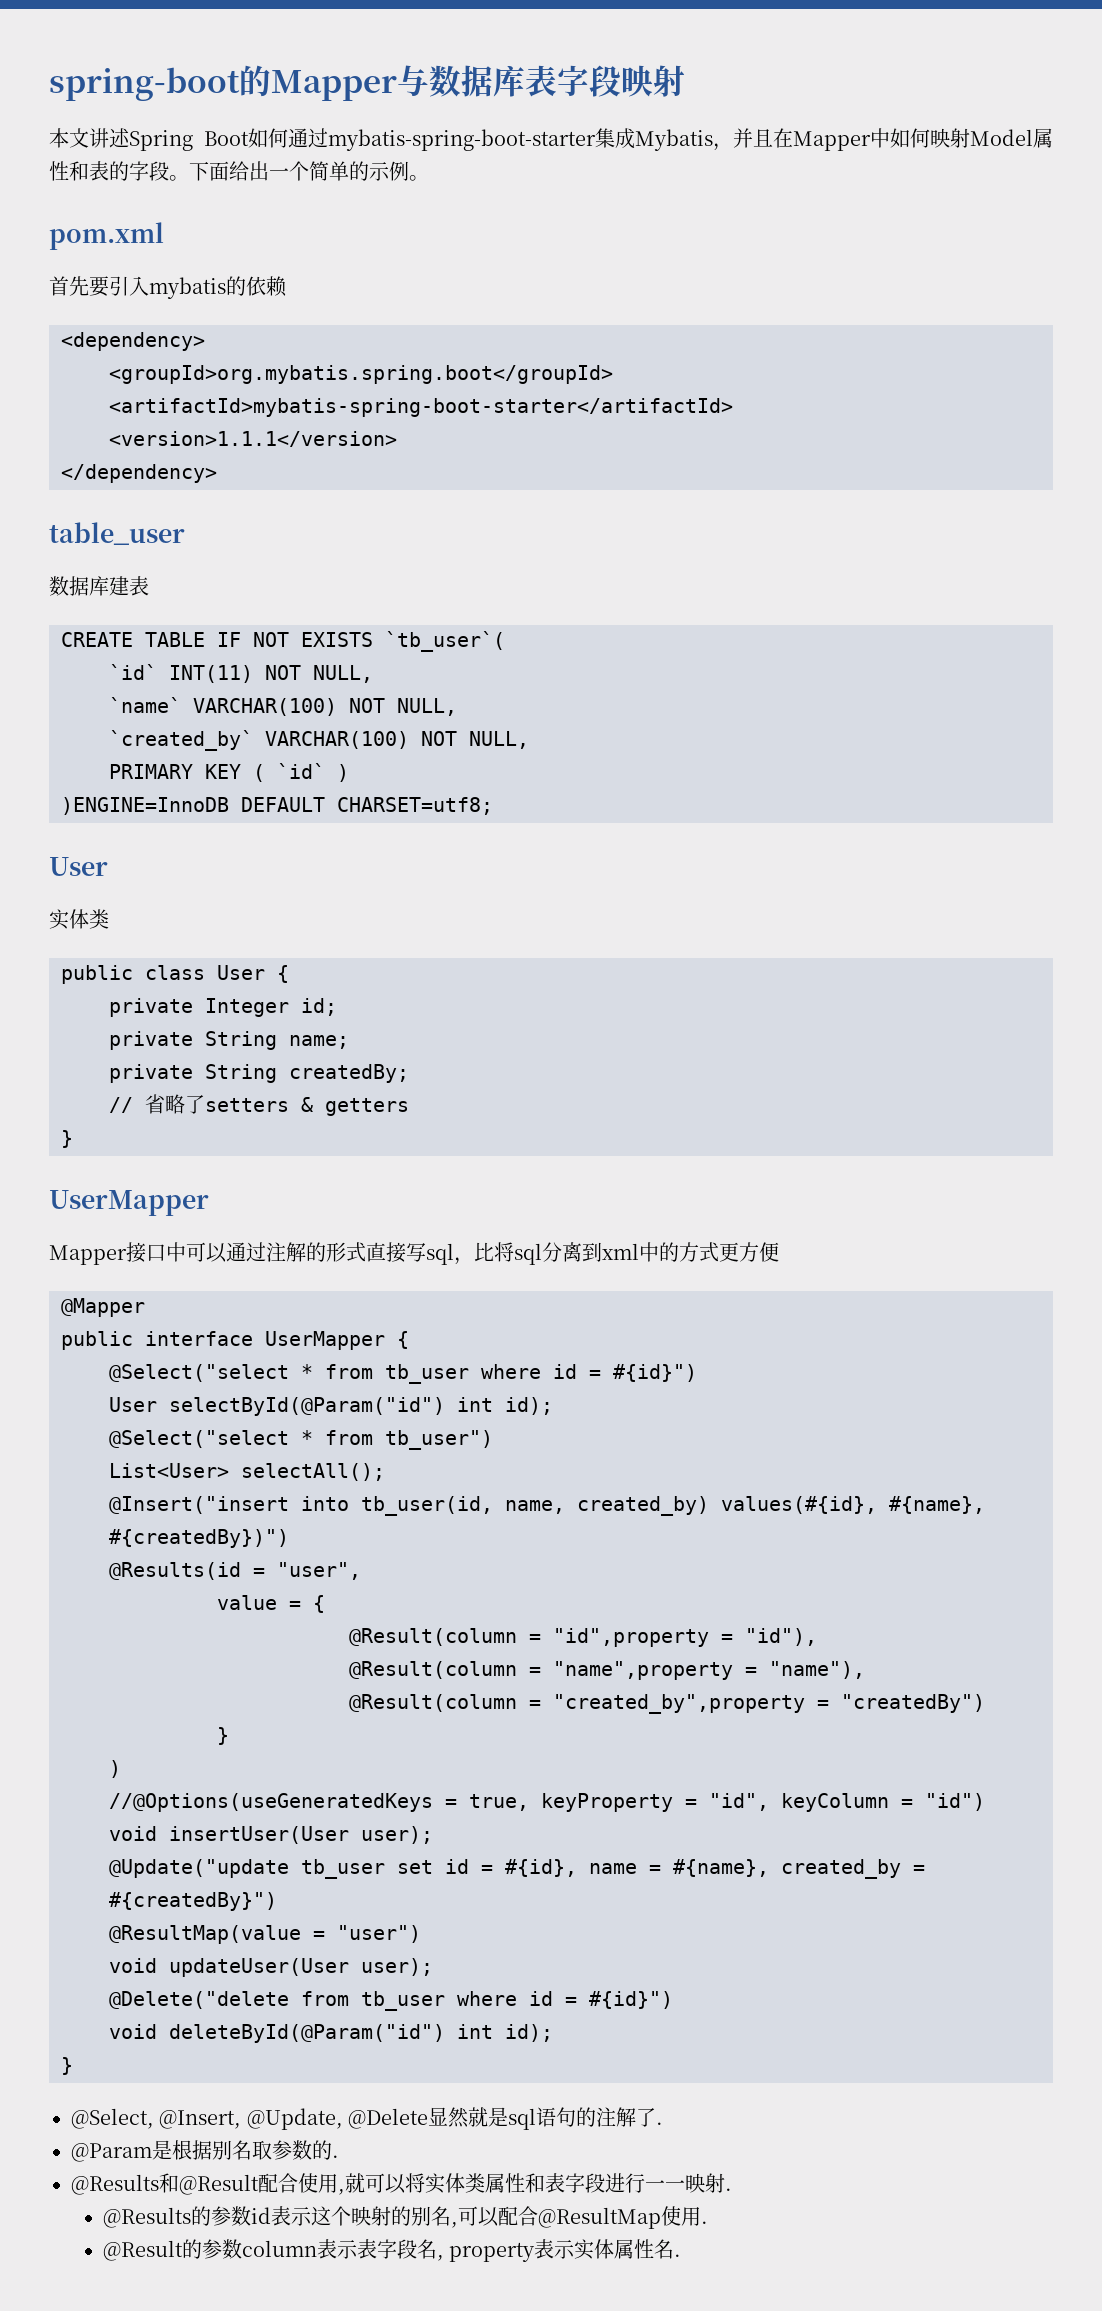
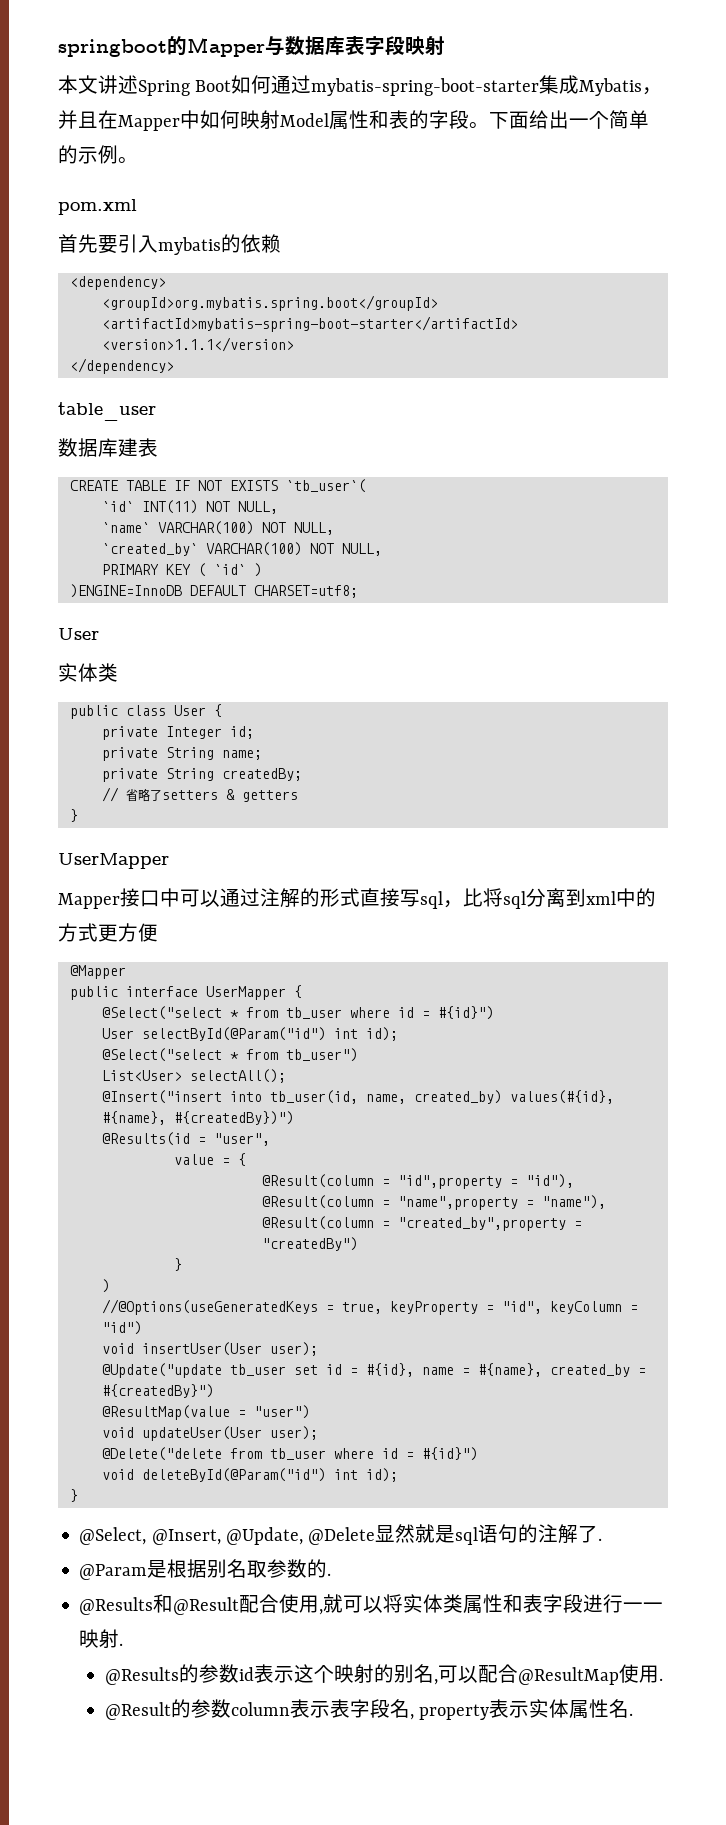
- spring-boot的Mapper与数据库表字段映射
+ springboot的Mapper与数据库表字段映射

